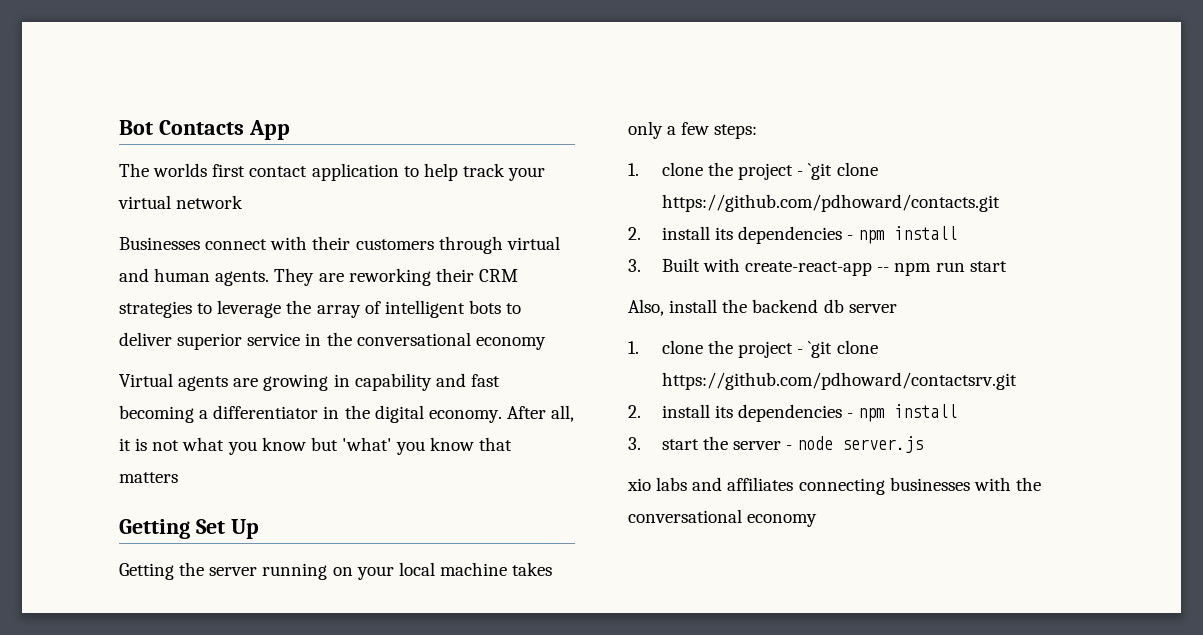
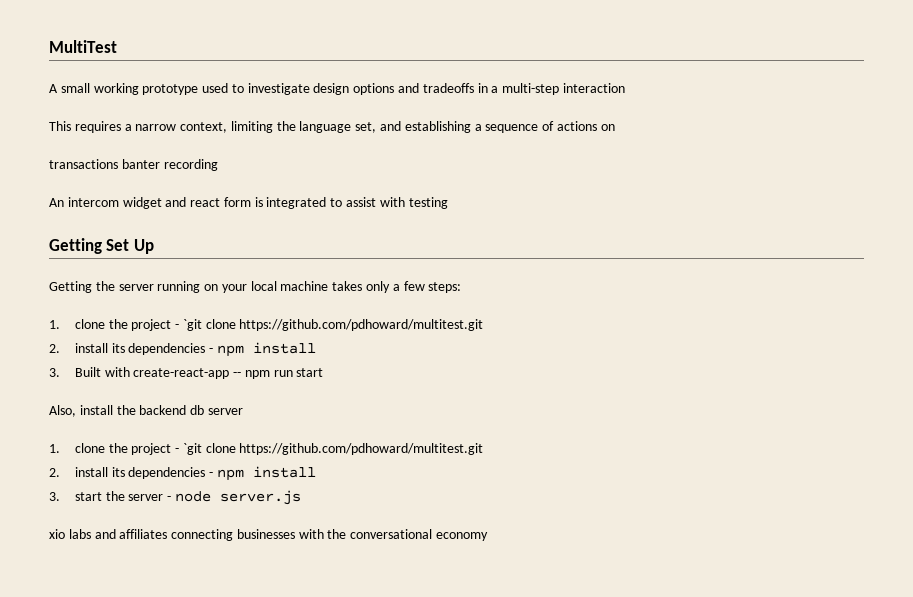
- Bot Contacts App
- The worlds first contact application to help track your virtual network
- Businesses connect with their customers through virtual and human agents. They are reworking their CRM strategies to leverage the array of intelligent bots to deliver superior service in the conversational economy
- Virtual agents are growing in capability and fast becoming a differentiator in the digital economy. After all, it is not what you know but 'what' you know that matters
+ MultiTest
+ A small working prototype used to investigate design options and tradeoffs in a multi-step interaction
+ This requires a narrow context, limiting the language set, and establishing a sequence of actions on
+ transactions banter recording
+ An intercom widget and react form is integrated to assist with testing
  Getting the server running on your local machine takes only a few steps:
- 1. clone the project - `git clone https://github.com/pdhoward/contacts.git
+ 1. clone the project - `git clone https://github.com/pdhoward/multitest.git
  Also, install the backend db server
- 1. clone the project - `git clone https://github.com/pdhoward/contactsrv.git
+ 1. clone the project - `git clone https://github.com/pdhoward/multitest.git

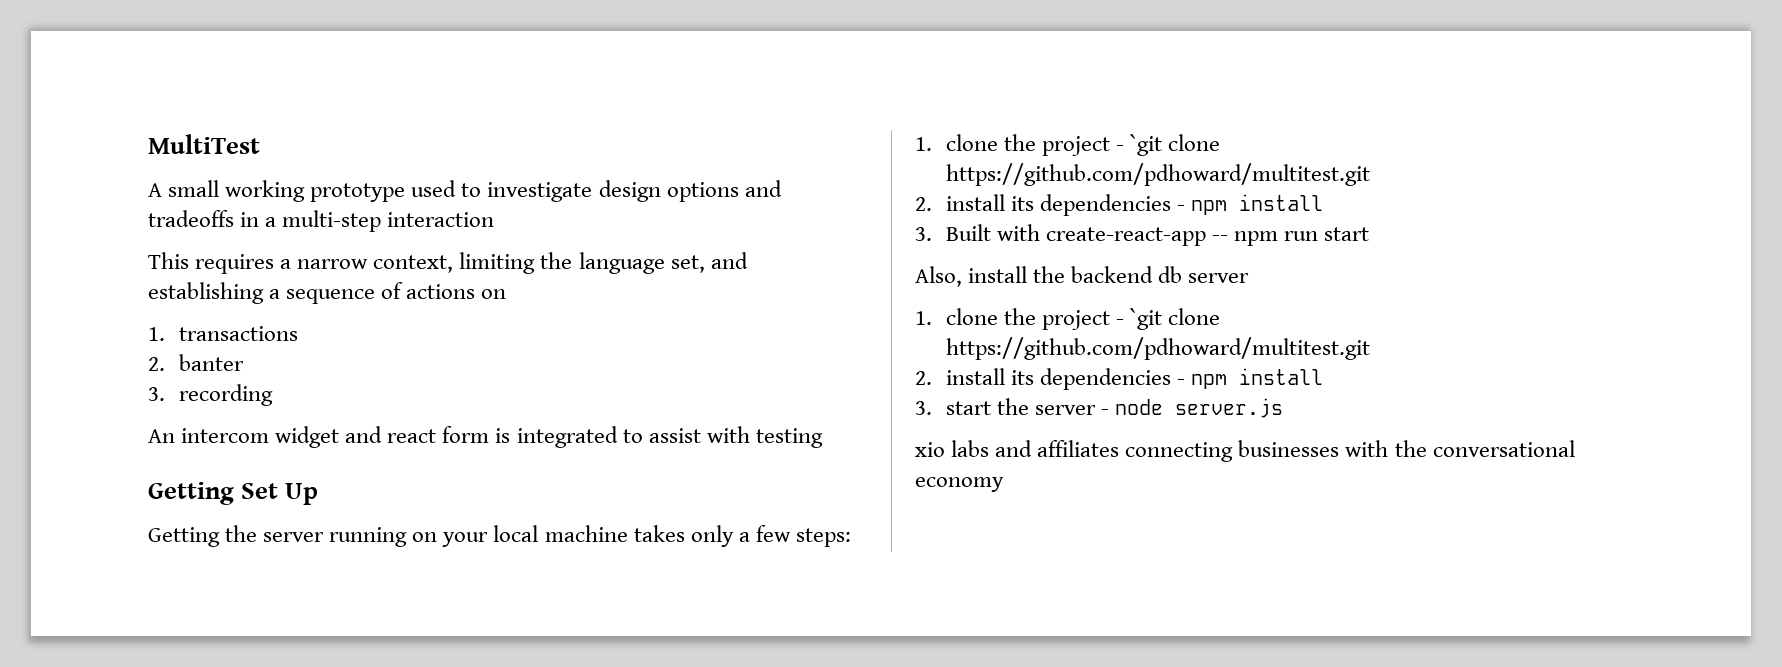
- transactions banter recording
+ 1. transactions
+ 2. banter
+ 3. recording

